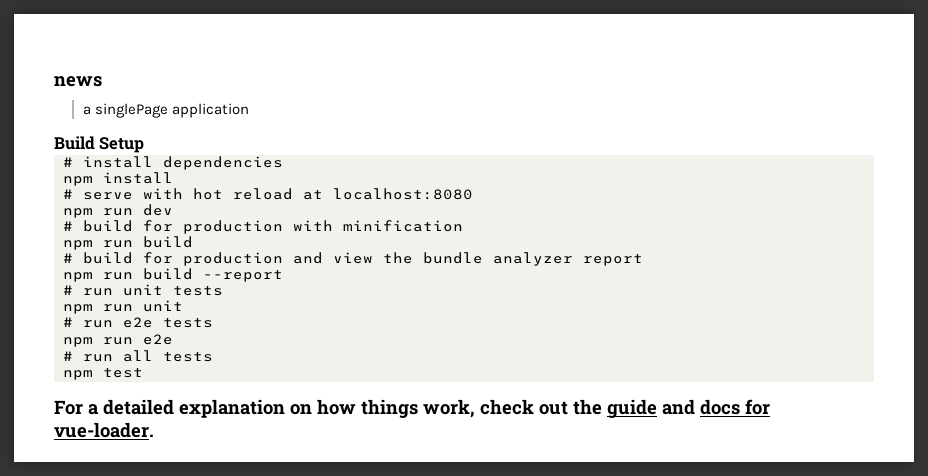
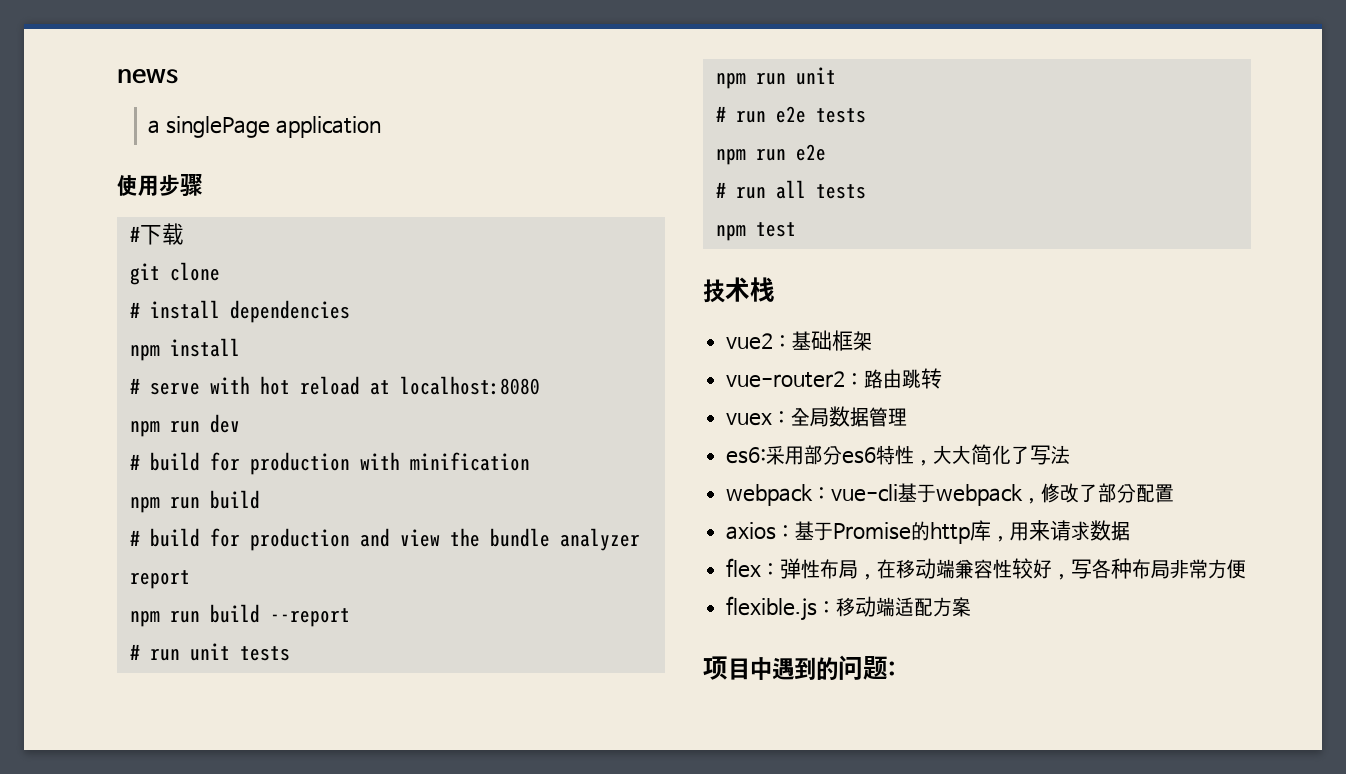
- Build Setup
+ 使用步骤
+ #下载
+ git clone
- For a detailed explanation on how things work, check out the guide and docs for vue-loader.
+ 技术栈
+ vue2：基础框架
+ vue-router2：路由跳转
+ vuex：全局数据管理
+ es6:采用部分es6特性，大大简化了写法
+ webpack：vue-cli基于webpack，修改了部分配置
+ axios：基于Promise的http库，用来请求数据
+ flex：弹性布局，在移动端兼容性较好，写各种布局非常方便
+ flexible.js：移动端适配方案
+ 项目中遇到的问题:

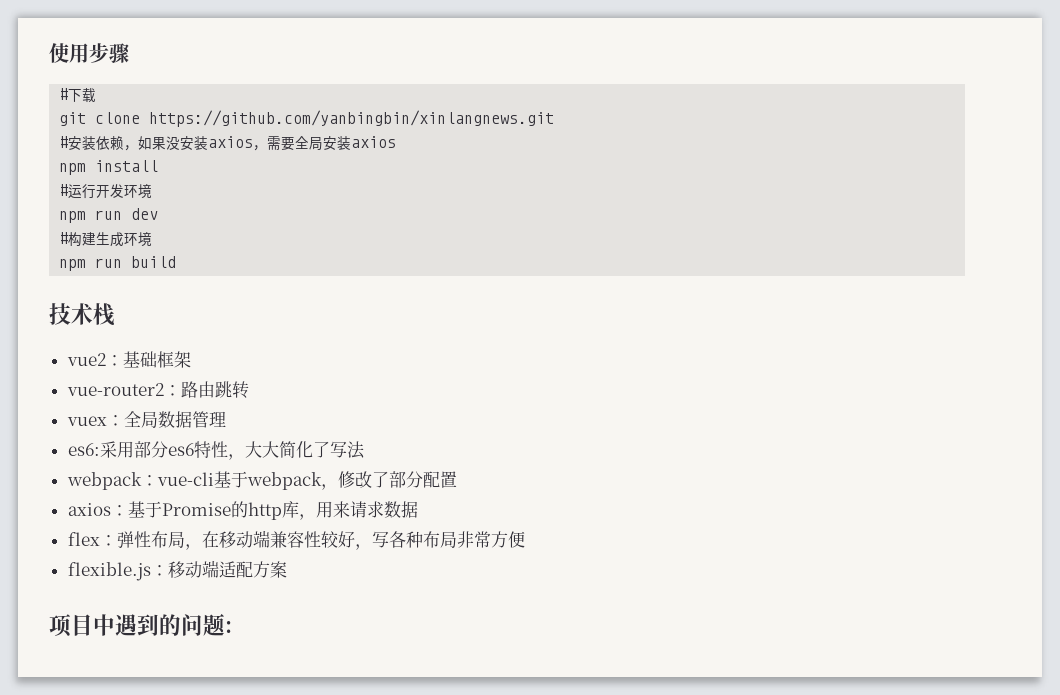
- news
- a singlePage application
- git clone
- # install dependencies
+ git clone https://github.com/yanbingbin/xinlangnews.git
+ #安装依赖，如果没安装axios，需要全局安装axios
  npm install
- # serve with hot reload at localhost:8080
+ #运行开发环境
  npm run dev
- # build for production with minification
+ #构建生成环境
  npm run build
- # build for production and view the bundle analyzer report
- npm run build --report
- # run unit tests
- npm run unit
- # run e2e tests
- npm run e2e
- # run all tests
- npm test

